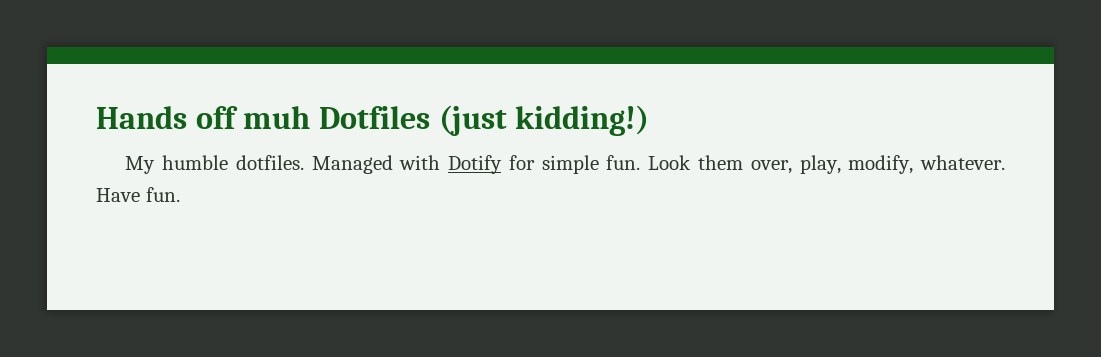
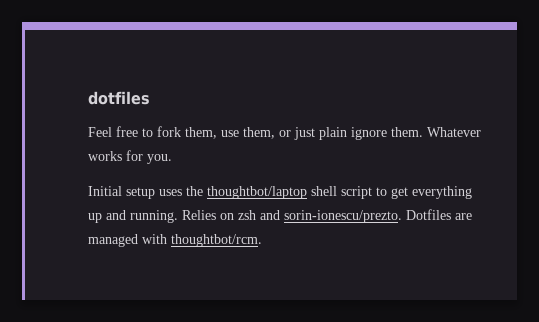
- Hands off muh Dotfiles (just kidding!)
- My humble dotfiles. Managed with Dotify for simple fun. Look them over, play, modify, whatever. Have fun.
+ dotfiles
+ Feel free to fork them, use them, or just plain ignore them. Whatever works for you.
+ Initial setup uses the thoughtbot/laptop shell script to get everything up and running. Relies on zsh and sorin-ionescu/prezto. Dotfiles are managed with thoughtbot/rcm.

